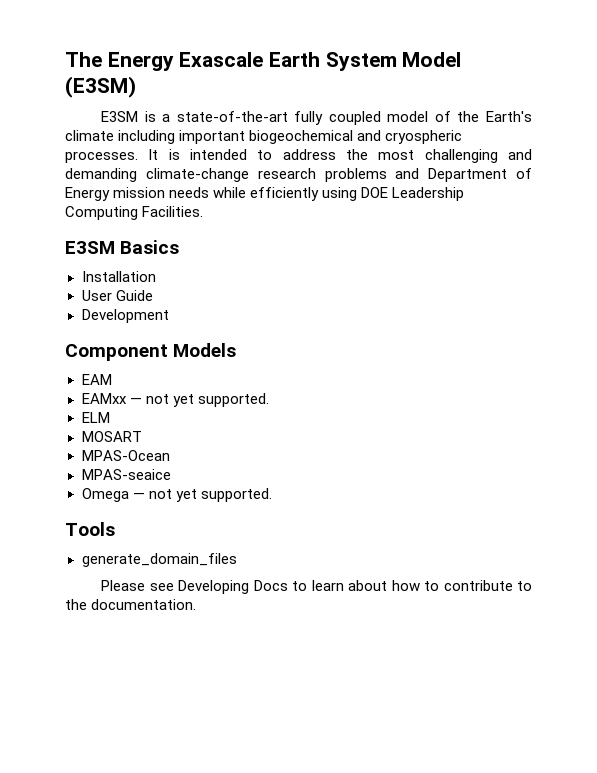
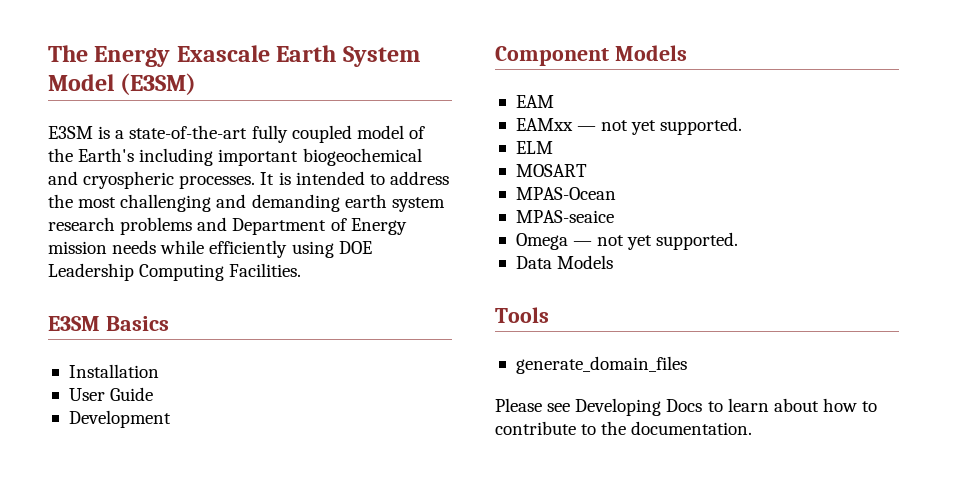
- E3SM is a state-of-the-art fully coupled model of the Earth's climate including important biogeochemical and cryospheric processes.
+ E3SM is a state-of-the-art fully coupled model of the Earth's including important biogeochemical and cryospheric processes.
- It is intended to address the most challenging and demanding climate-change research problems and Department of Energy mission needs while efficiently using DOE Leadership Computing Facilities.
+ It is intended to address the most challenging and demanding earth system research problems and Department of Energy mission needs while efficiently using DOE Leadership Computing Facilities.
+ Data Models

